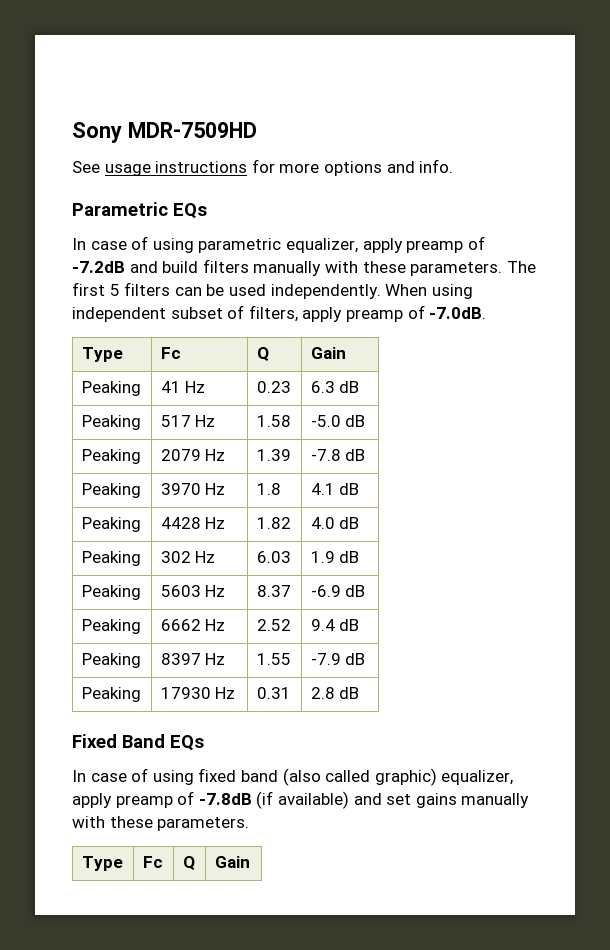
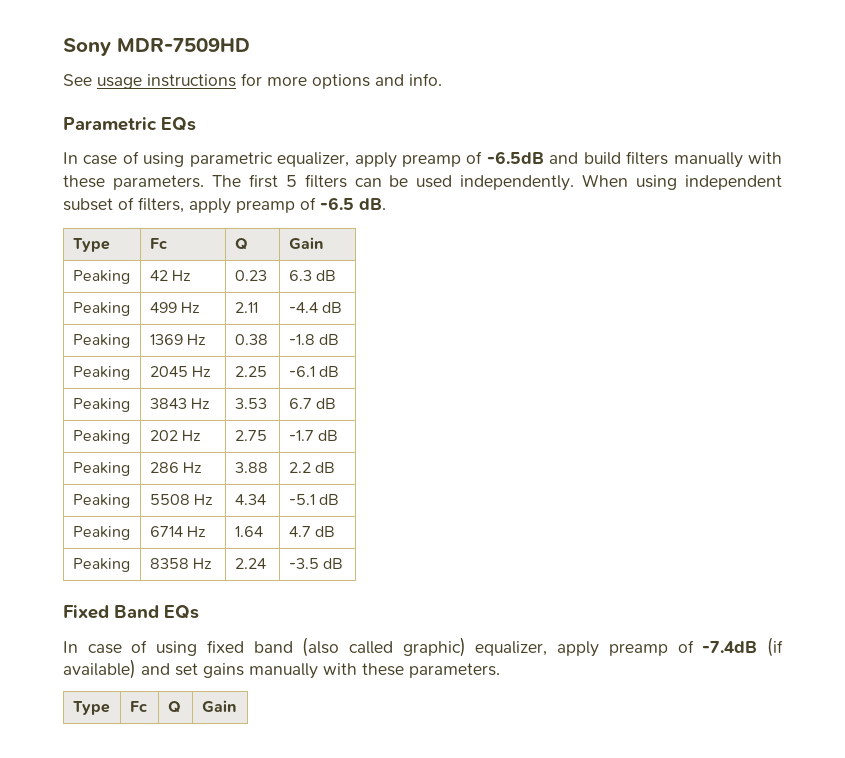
- In case of using parametric equalizer, apply preamp of -7.2dB and build filters manually with these parameters.
+ In case of using parametric equalizer, apply preamp of -6.5dB and build filters manually with these parameters.
- When using independent subset of filters, apply preamp of -7.0dB.
+ When using independent subset of filters, apply preamp of -6.5 dB.
- Peaking | 41 Hz | 0.23 | 6.3 dB
+ Peaking | 42 Hz | 0.23 | 6.3 dB
- Peaking | 517 Hz | 1.58 | -5.0 dB
- Peaking | 2079 Hz | 1.39 | -7.8 dB
- Peaking | 3970 Hz | 1.8 | 4.1 dB
- Peaking | 4428 Hz | 1.82 | 4.0 dB
- Peaking | 302 Hz | 6.03 | 1.9 dB
- Peaking | 5603 Hz | 8.37 | -6.9 dB
- Peaking | 6662 Hz | 2.52 | 9.4 dB
- Peaking | 8397 Hz | 1.55 | -7.9 dB
- Peaking | 17930 Hz | 0.31 | 2.8 dB
+ Peaking | 499 Hz | 2.11 | -4.4 dB
+ Peaking | 1369 Hz | 0.38 | -1.8 dB
+ Peaking | 2045 Hz | 2.25 | -6.1 dB
+ Peaking | 3843 Hz | 3.53 | 6.7 dB
+ Peaking | 202 Hz | 2.75 | -1.7 dB
+ Peaking | 286 Hz | 3.88 | 2.2 dB
+ Peaking | 5508 Hz | 4.34 | -5.1 dB
+ Peaking | 6714 Hz | 1.64 | 4.7 dB
+ Peaking | 8358 Hz | 2.24 | -3.5 dB
- In case of using fixed band (also called graphic) equalizer, apply preamp of -7.8dB (if available) and set gains manually with these parameters.
+ In case of using fixed band (also called graphic) equalizer, apply preamp of -7.4dB (if available) and set gains manually with these parameters.

